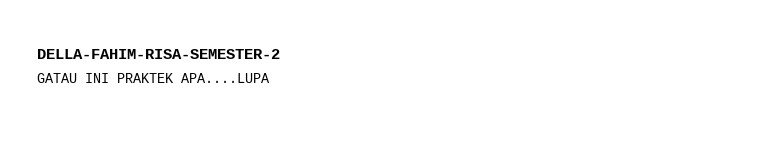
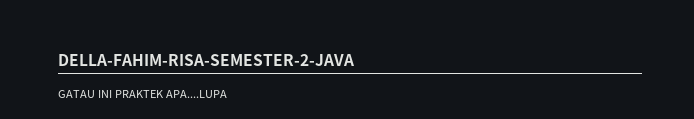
- DELLA-FAHIM-RISA-SEMESTER-2
+ DELLA-FAHIM-RISA-SEMESTER-2-JAVA

